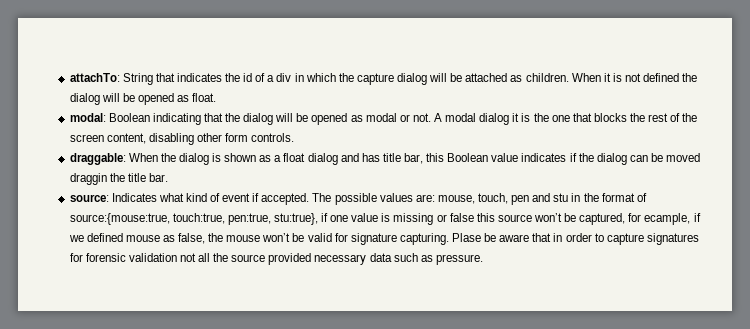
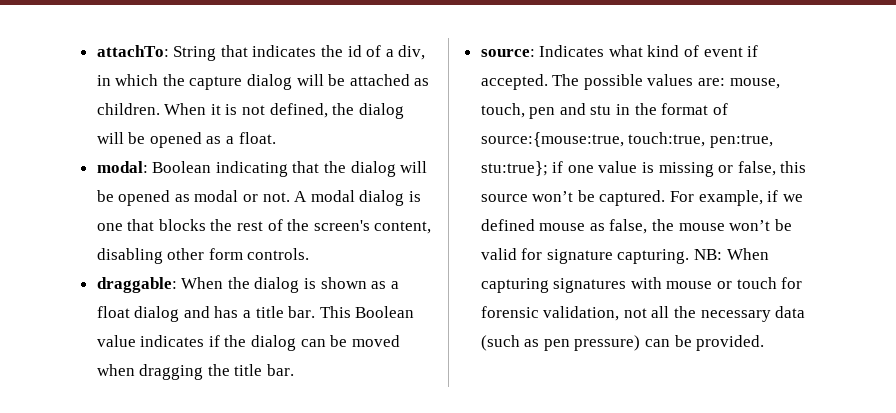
- attachTo: String that indicates the id of a div in which the capture dialog will be attached as children.
+ attachTo: String that indicates the id of a div, in which the capture dialog will be attached as children.
- When it is not defined the dialog will be opened as float.
+ When it is not defined, the dialog will be opened as a float.
- A modal dialog it is the one that blocks the rest of the screen content, disabling other form controls.
+ A modal dialog is one that blocks the rest of the screen's content, disabling other form controls.
- draggable: When the dialog is shown as a float dialog and has title bar, this Boolean value indicates if the dialog can be moved draggin the title bar.
+ draggable: When the dialog is shown as a float dialog and has a title bar. This Boolean value indicates if the dialog can be moved when dragging the title bar.
- The possible values are: mouse, touch, pen and stu in the format of source:{mouse:true, touch:true, pen:true, stu:true}, if one value is missing or false this source won’t be captured, for ecample, if we defined mouse as false, the mouse won’t be valid for signature capturing.
+ The possible values are: mouse, touch, pen and stu in the format of source:{mouse:true, touch:true, pen:true, stu:true}; if one value is missing or false, this source won’t be captured. For example, if we defined mouse as false, the mouse won’t be valid for signature capturing.
- Plase be aware that in order to capture signatures for forensic validation not all the source provided necessary data such as pressure.
+ NB: When capturing signatures with mouse or touch for forensic validation, not all the necessary data (such as pen pressure) can be provided.

